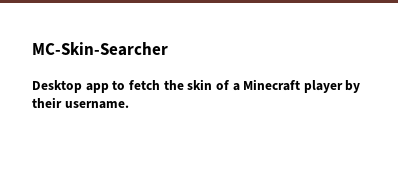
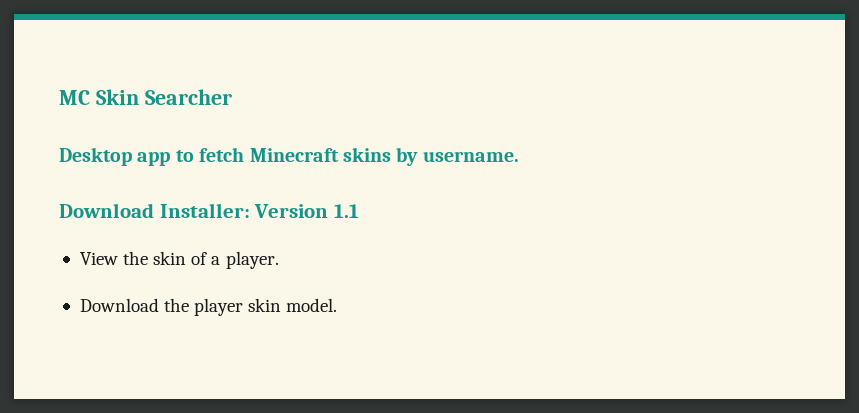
- MC-Skin-Searcher
+ MC Skin Searcher
- Desktop app to fetch the skin of a Minecraft player by their username.
+ Desktop app to fetch Minecraft skins by username.
+ Download Installer: Version 1.1
+ View the skin of a player.
+ Download the player skin model.

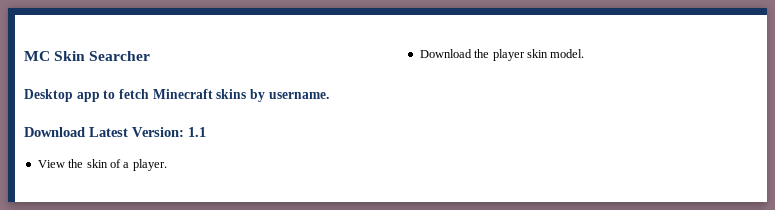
- Download Installer: Version 1.1
+ Download Latest Version: 1.1

